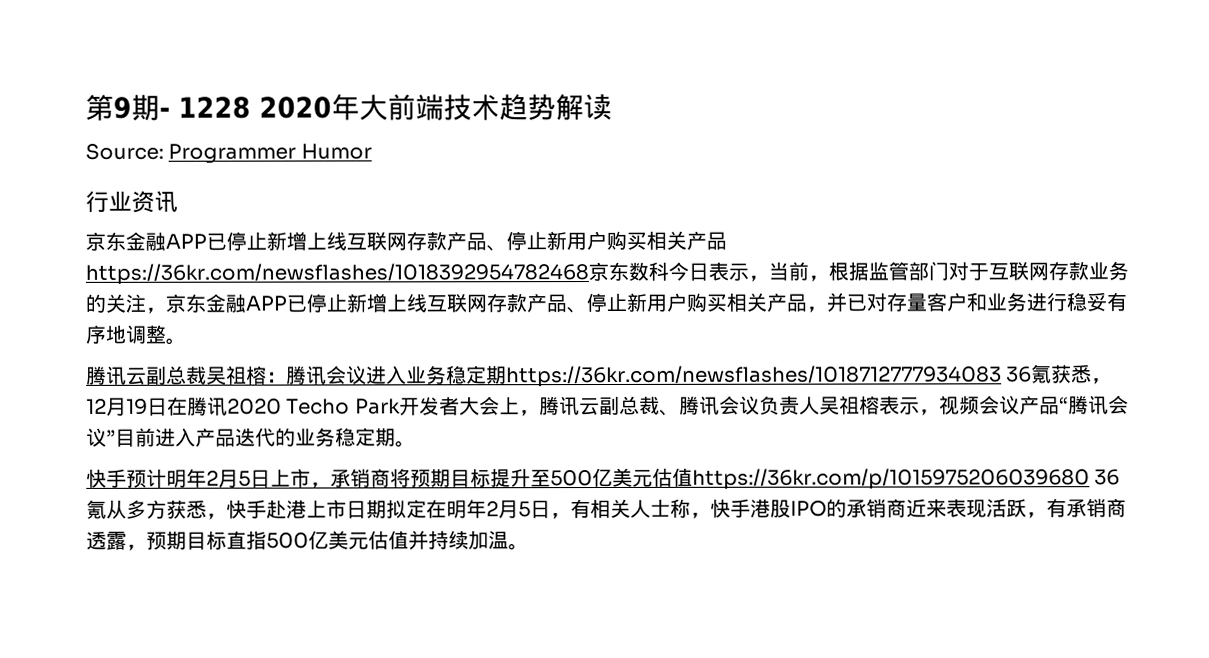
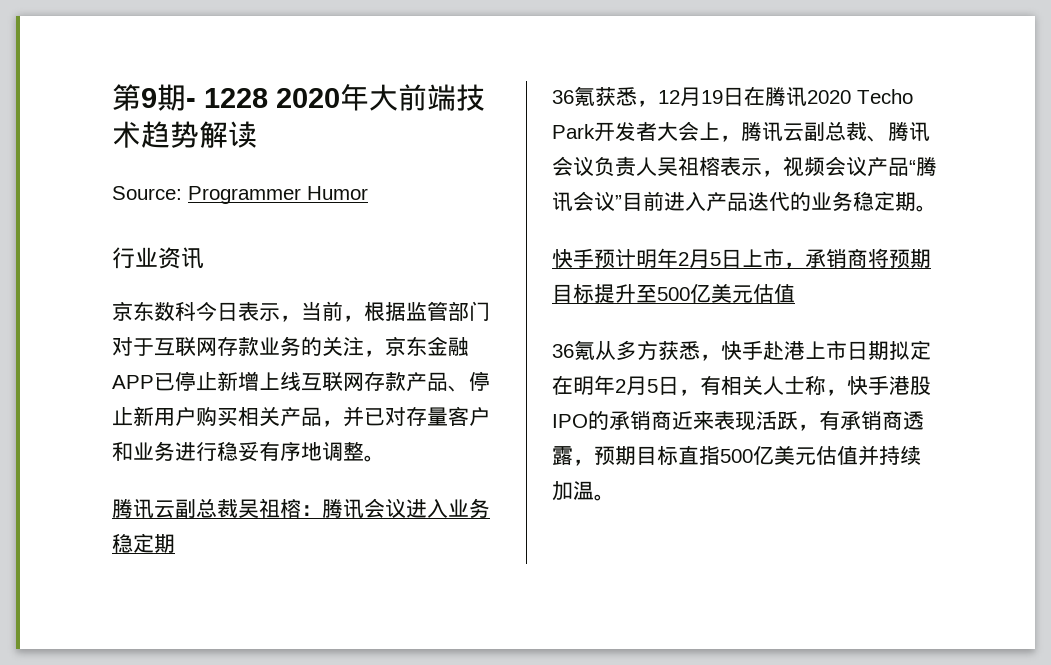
- 京东金融APP已停止新增上线互联网存款产品、停止新用户购买相关产品https://36kr.com/newsflashes/1018392954782468京东数科今日表示，当前，根据监管部门对于互联网存款业务的关注，京东金融APP已停止新增上线互联网存款产品、停止新用户购买相关产品，并已对存量客户和业务进行稳妥有序地调整。
+ 京东数科今日表示，当前，根据监管部门对于互联网存款业务的关注，京东金融APP已停止新增上线互联网存款产品、停止新用户购买相关产品，并已对存量客户和业务进行稳妥有序地调整。
- 腾讯云副总裁吴祖榕：腾讯会议进入业务稳定期https://36kr.com/newsflashes/1018712777934083 36氪获悉，12月19日在腾讯2020 Techo Park开发者大会上，腾讯云副总裁、腾讯会议负责人吴祖榕表示，视频会议产品“腾讯会议”目前进入产品迭代的业务稳定期。
+ 腾讯云副总裁吴祖榕：腾讯会议进入业务稳定期
+ 36氪获悉，12月19日在腾讯2020 Techo Park开发者大会上，腾讯云副总裁、腾讯会议负责人吴祖榕表示，视频会议产品“腾讯会议”目前进入产品迭代的业务稳定期。
- 快手预计明年2月5日上市，承销商将预期目标提升至500亿美元估值https://36kr.com/p/1015975206039680 36氪从多方获悉，快手赴港上市日期拟定在明年2月5日，有相关人士称，快手港股IPO的承销商近来表现活跃，有承销商透露，预期目标直指500亿美元估值并持续加温。
+ 快手预计明年2月5日上市，承销商将预期目标提升至500亿美元估值
+ 36氪从多方获悉，快手赴港上市日期拟定在明年2月5日，有相关人士称，快手港股IPO的承销商近来表现活跃，有承销商透露，预期目标直指500亿美元估值并持续加温。

